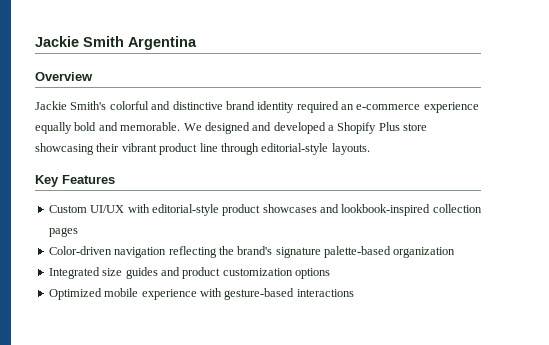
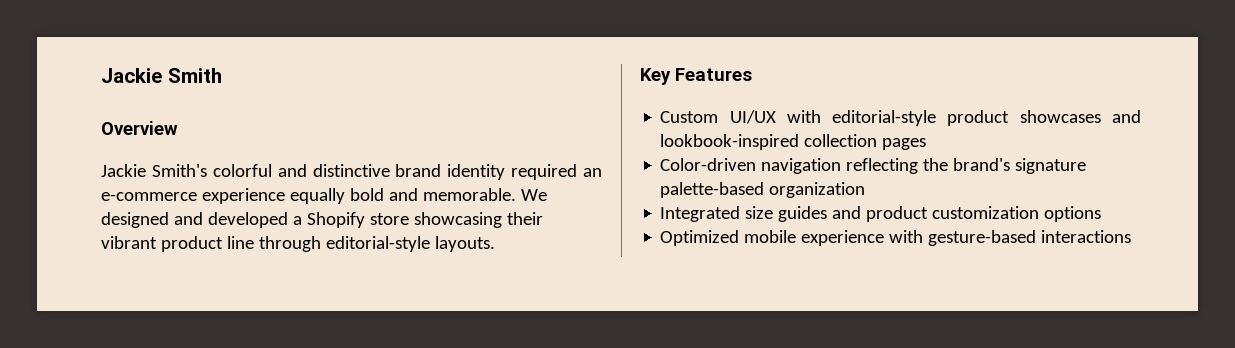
- Jackie Smith Argentina
+ Jackie Smith
- We designed and developed a Shopify Plus store showcasing their vibrant product line through editorial-style layouts.
+ We designed and developed a Shopify store showcasing their vibrant product line through editorial-style layouts.

